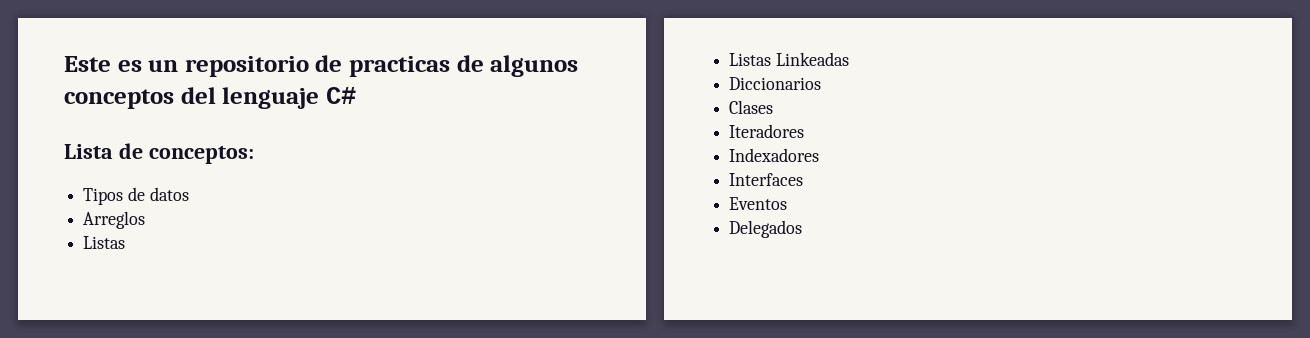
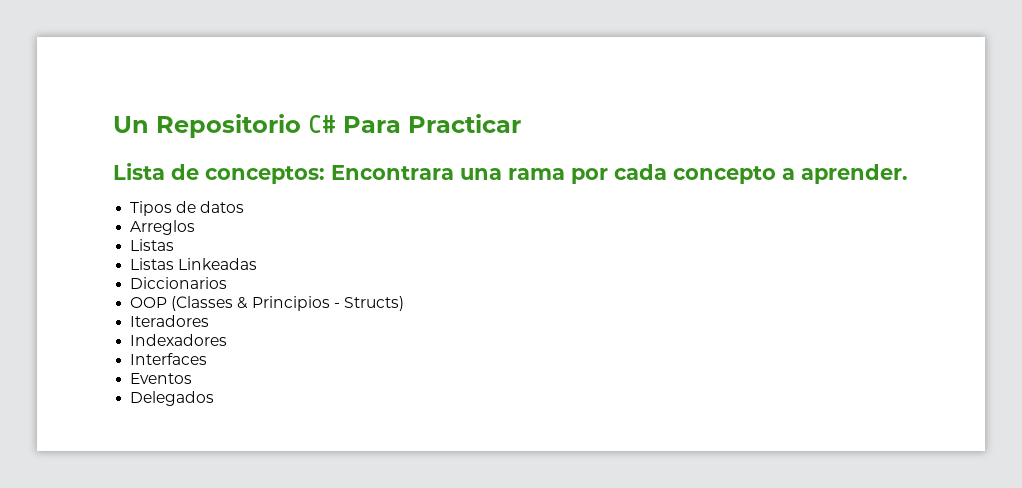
- Este es un repositorio de practicas de algunos conceptos del lenguaje C#
+ Un Repositorio C# Para Practicar
- Lista de conceptos:
+ Lista de conceptos: Encontrara una rama por cada concepto a aprender.
- Clases
+ OOP (Classes & Principios - Structs)

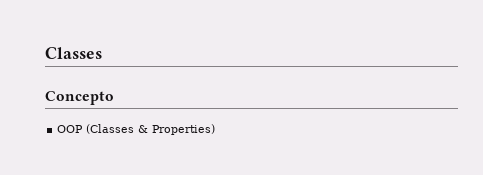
- Un Repositorio C# Para Practicar
- Lista de conceptos: Encontrara una rama por cada concepto a aprender.
- Tipos de datos
- Arreglos
- Listas
- Listas Linkeadas
- Diccionarios
- OOP (Classes & Principios - Structs)
- Iteradores
- Indexadores
- Interfaces
- Eventos
- Delegados
+ Classes
+ Concepto
+ OOP (Classes & Properties)

